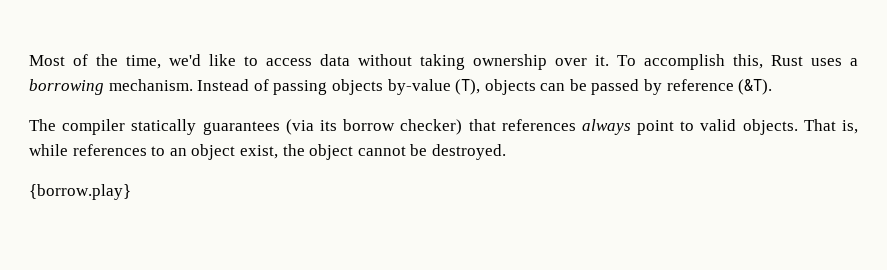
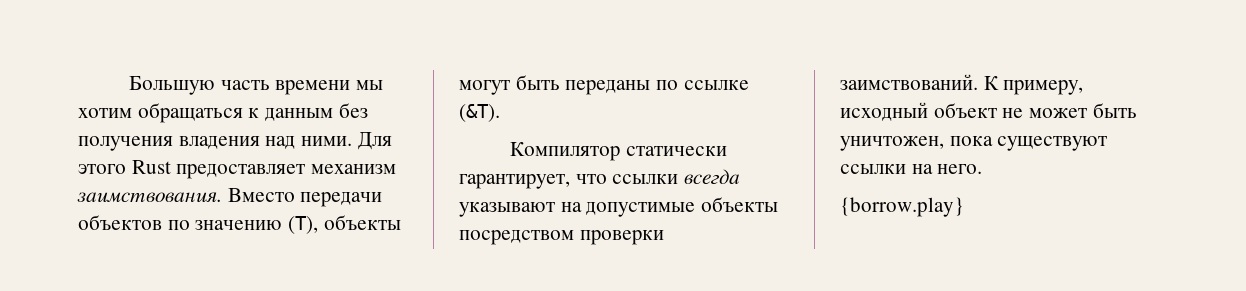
- Most of the time, we'd like to access data without taking ownership over it. To accomplish this, Rust uses a borrowing mechanism. Instead of passing objects by-value (T), objects can be passed by reference (&T).
- The compiler statically guarantees (via its borrow checker) that references always point to valid objects. That is, while references to an object exist, the object cannot be destroyed.
+ Большую часть времени мы хотим обращаться к данным без получения владения над ними. Для этого Rust предоставляет механизм заимствования. Вместо передачи объектов по значению (T), объекты могут быть переданы по ссылке (&T).
+ Компилятор статически гарантирует, что ссылки всегда указывают на допустимые объекты посредством проверки заимствований. К примеру, исходный объект не может быть уничтожен, пока существуют ссылки на него.

